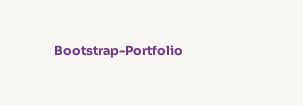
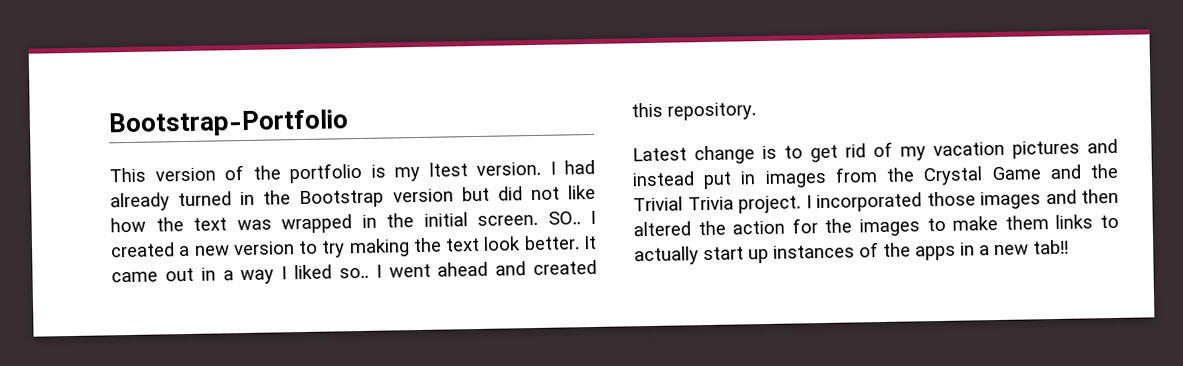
+ This version of the portfolio is my ltest version. I had already turned in the Bootstrap version but did not like how the text was wrapped in the initial screen. SO.. I created a new version to try making the text look better. It came out in a way I liked so.. I went ahead and created this repository.
+ Latest change is to get rid of my vacation pictures and instead put in images from the Crystal Game and the Trivial Trivia project. I incorporated those images and then altered the action for the images to make them links to actually start up instances of the apps in a new tab!!

